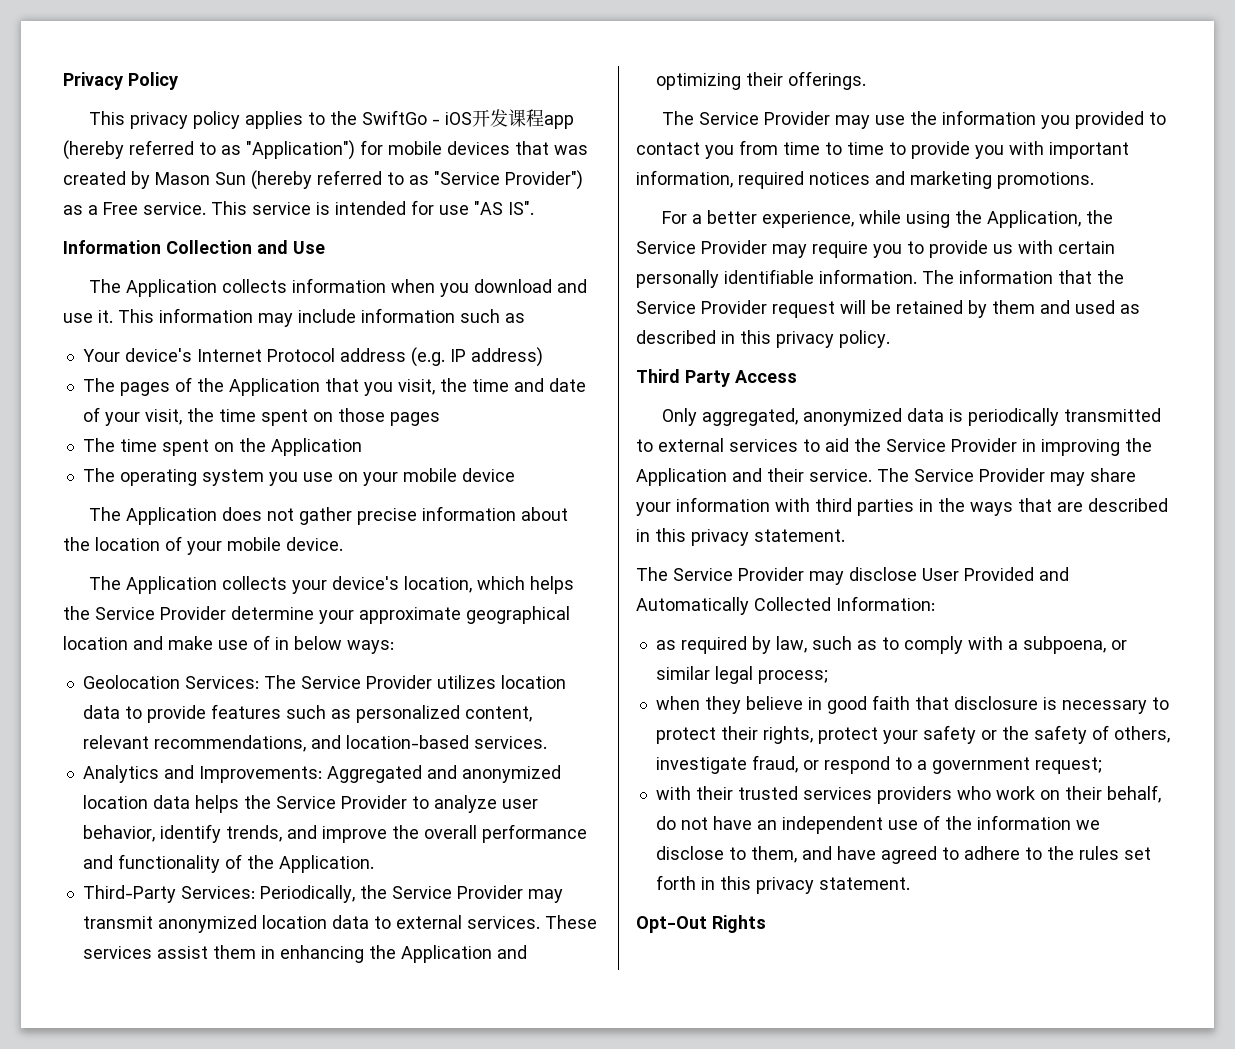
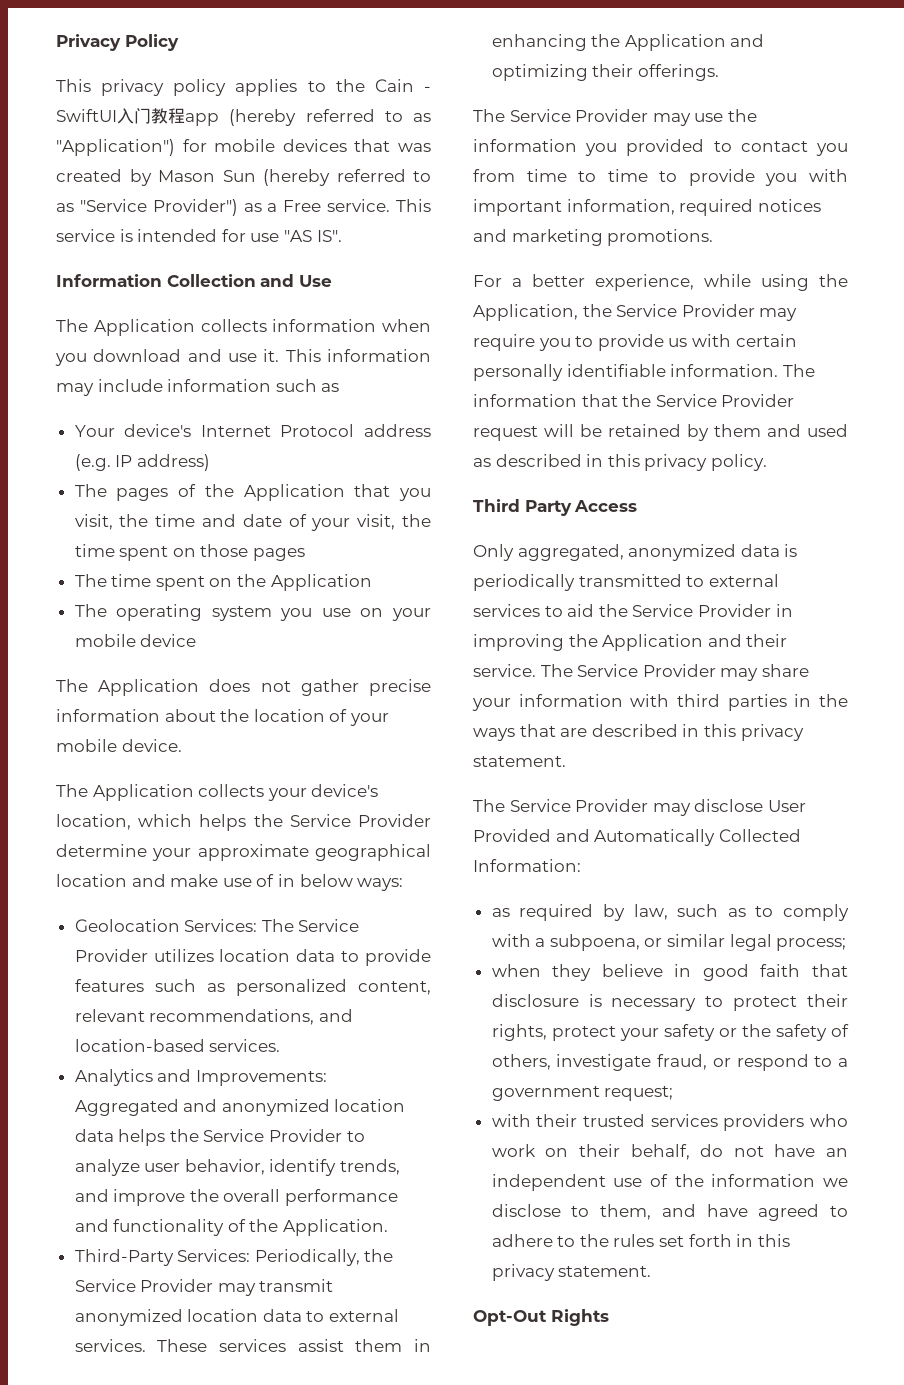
- This privacy policy applies to the SwiftGo - iOS开发课程app (hereby referred to as "Application") for mobile devices that was created by Mason Sun (hereby referred to as "Service Provider") as a Free service.
+ This privacy policy applies to the Cain - SwiftUI入门教程app (hereby referred to as "Application") for mobile devices that was created by Mason Sun (hereby referred to as "Service Provider") as a Free service.

